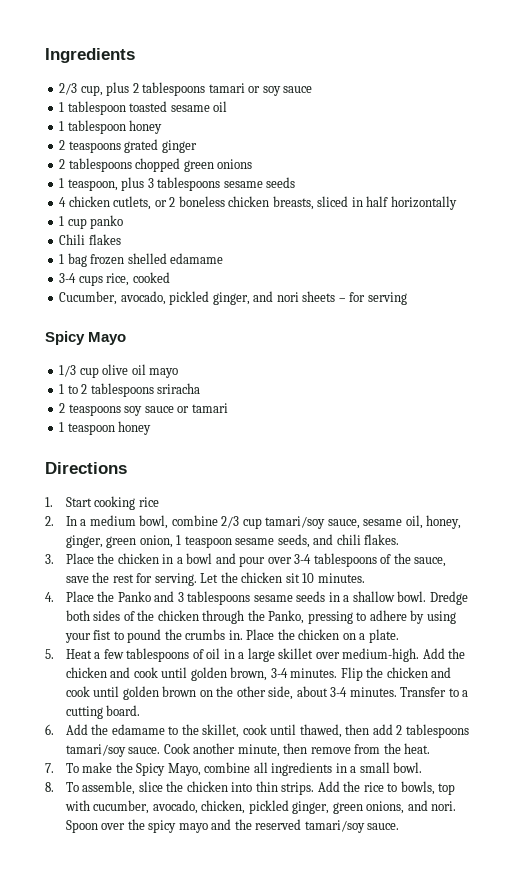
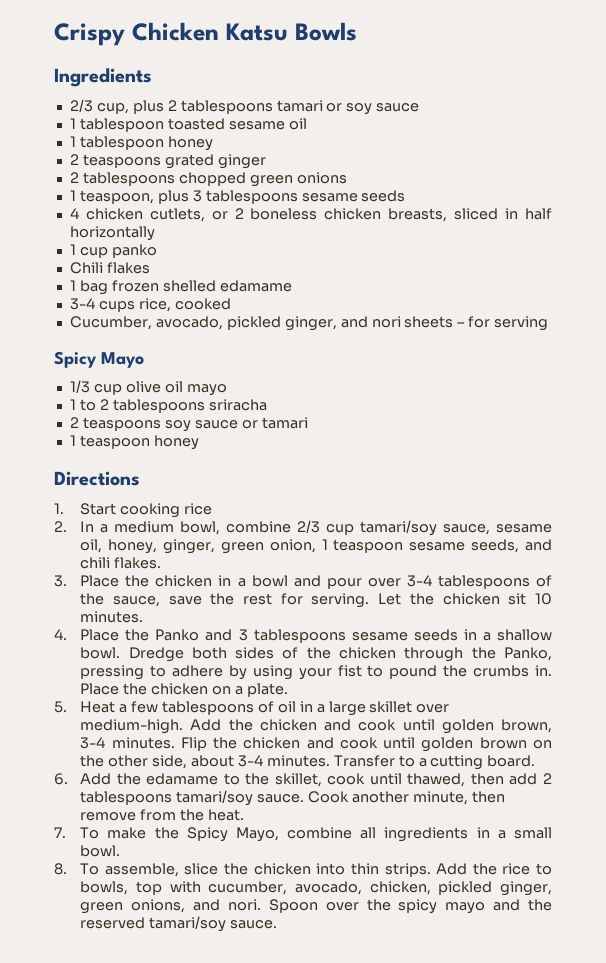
+ Crispy Chicken Katsu Bowls

